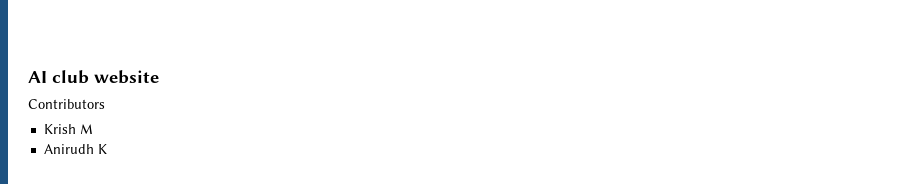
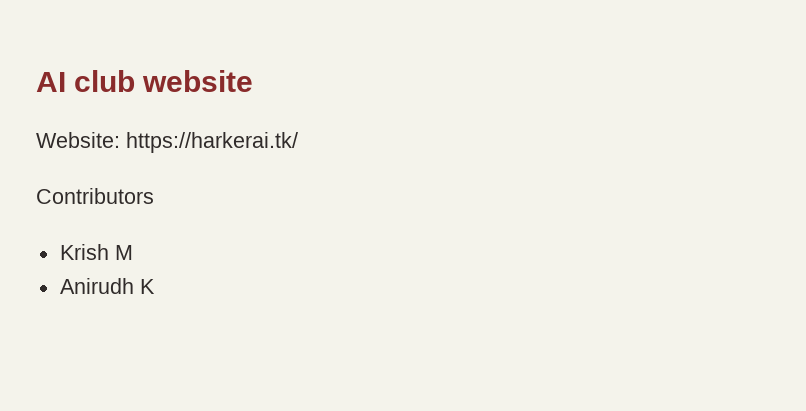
+ Website: https://harkerai.tk/

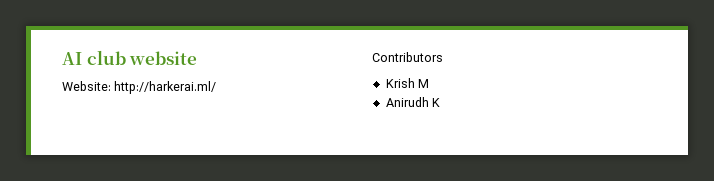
- Website: https://harkerai.tk/
+ Website: http://harkerai.ml/

